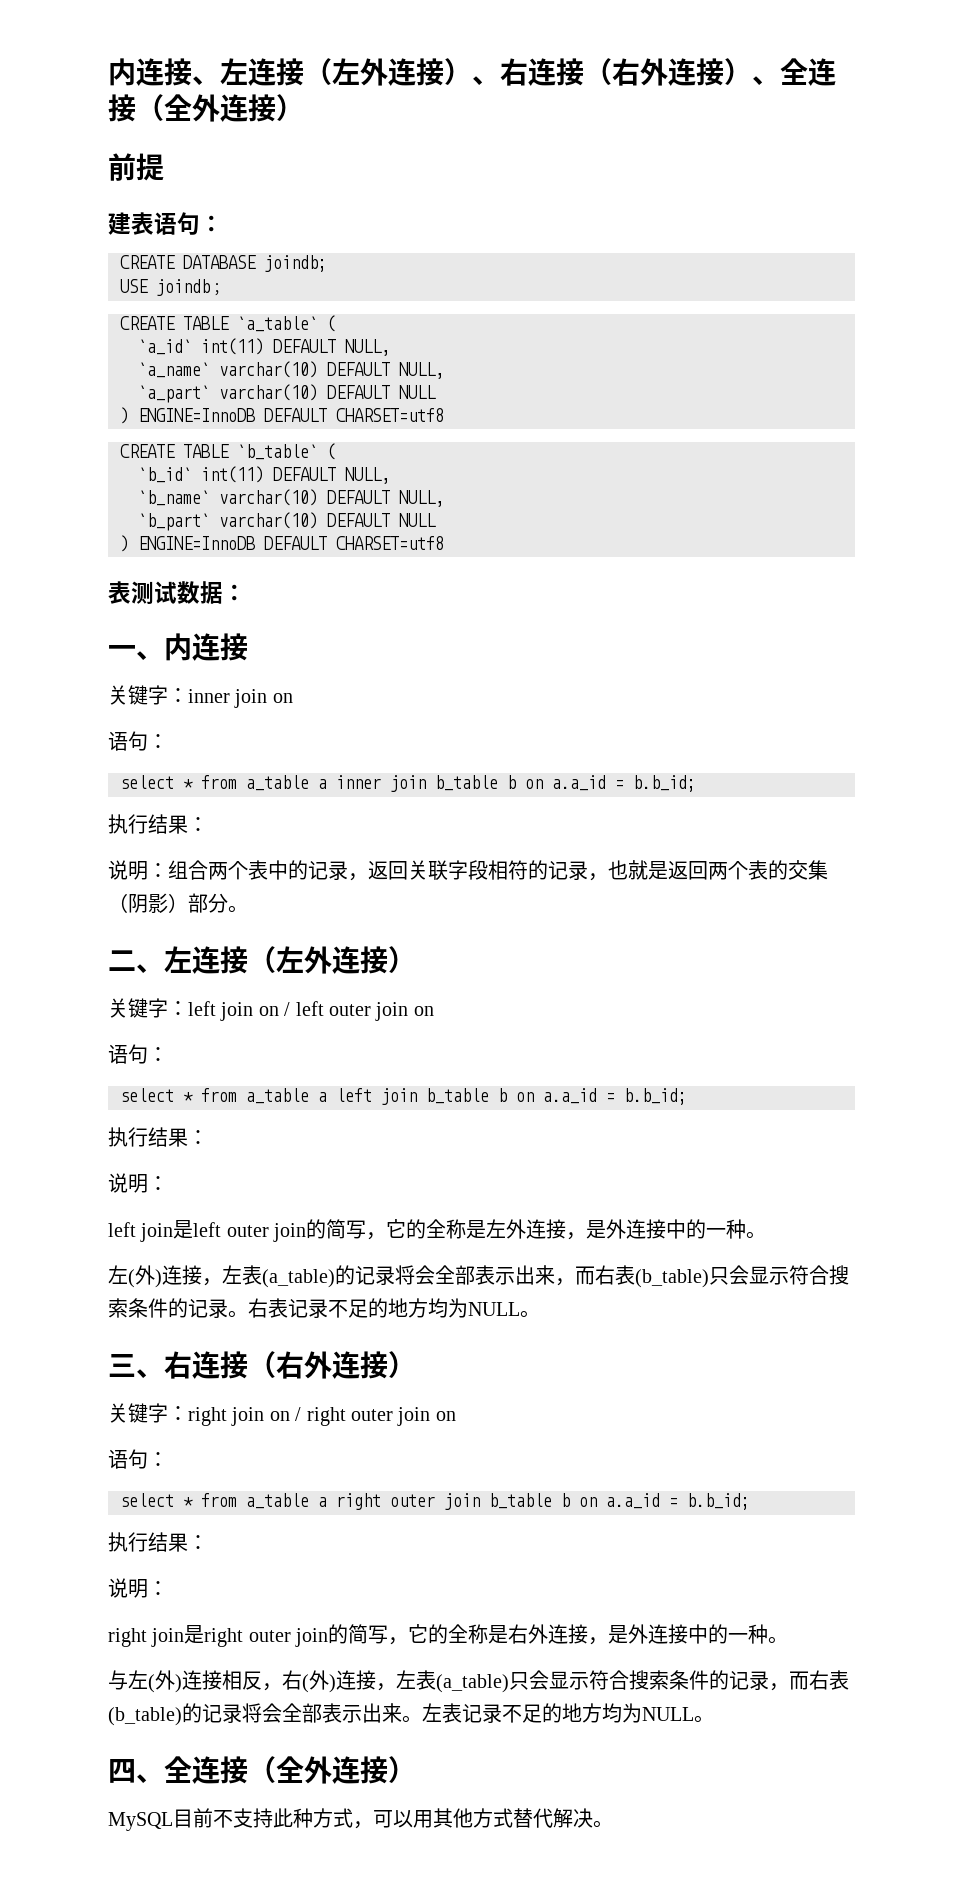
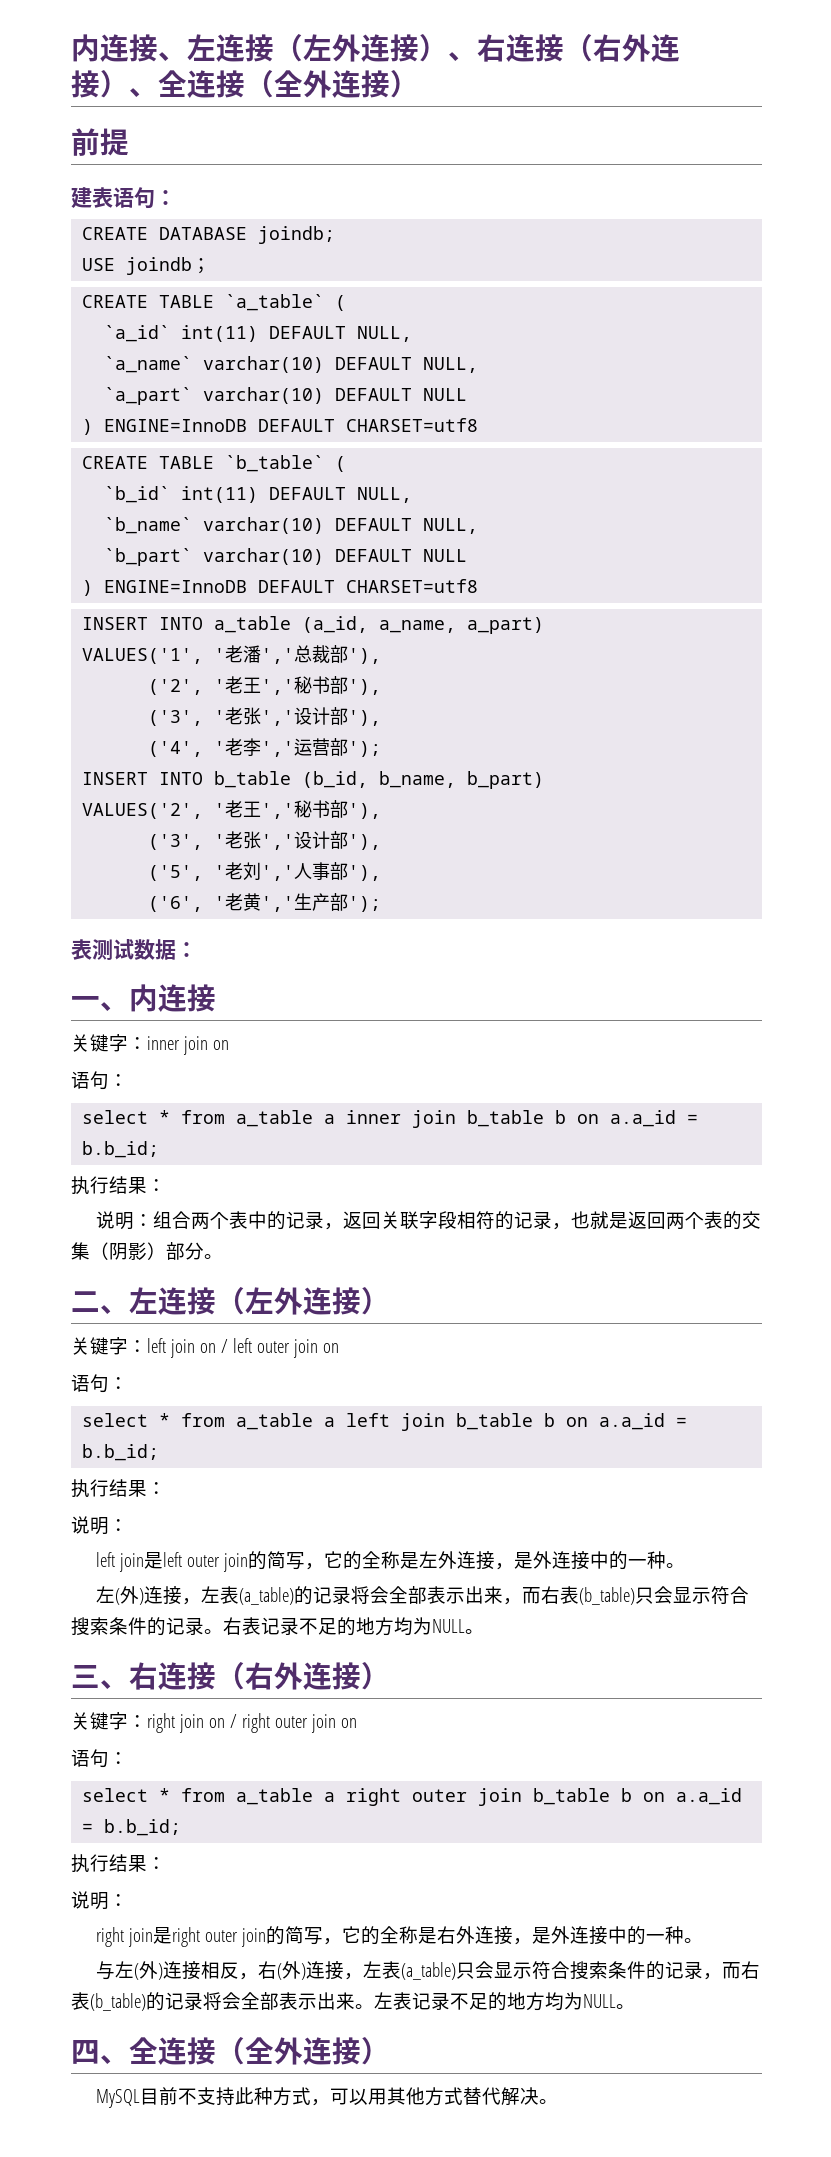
+ INSERT INTO a_table (a_id, a_name, a_part)
+ VALUES('1', '老潘','总裁部'),
+ ('2', '老王','秘书部'),
+ ('3', '老张','设计部'),
+ ('4', '老李','运营部');
+ INSERT INTO b_table (b_id, b_name, b_part)
+ VALUES('2', '老王','秘书部'),
+ ('3', '老张','设计部'),
+ ('5', '老刘','人事部'),
+ ('6', '老黄','生产部');

